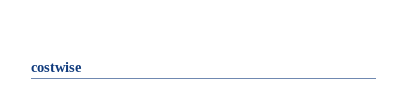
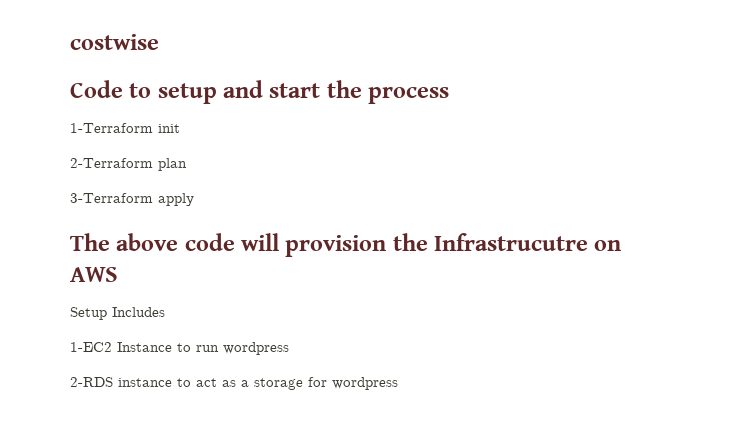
+ Code to setup and start the process
+ 1-Terraform init
+ 2-Terraform plan
+ 3-Terraform apply
+ The above code will provision the Infrastrucutre on AWS
+ Setup Includes
+ 1-EC2 Instance to run wordpress
+ 2-RDS instance to act as a storage for wordpress

